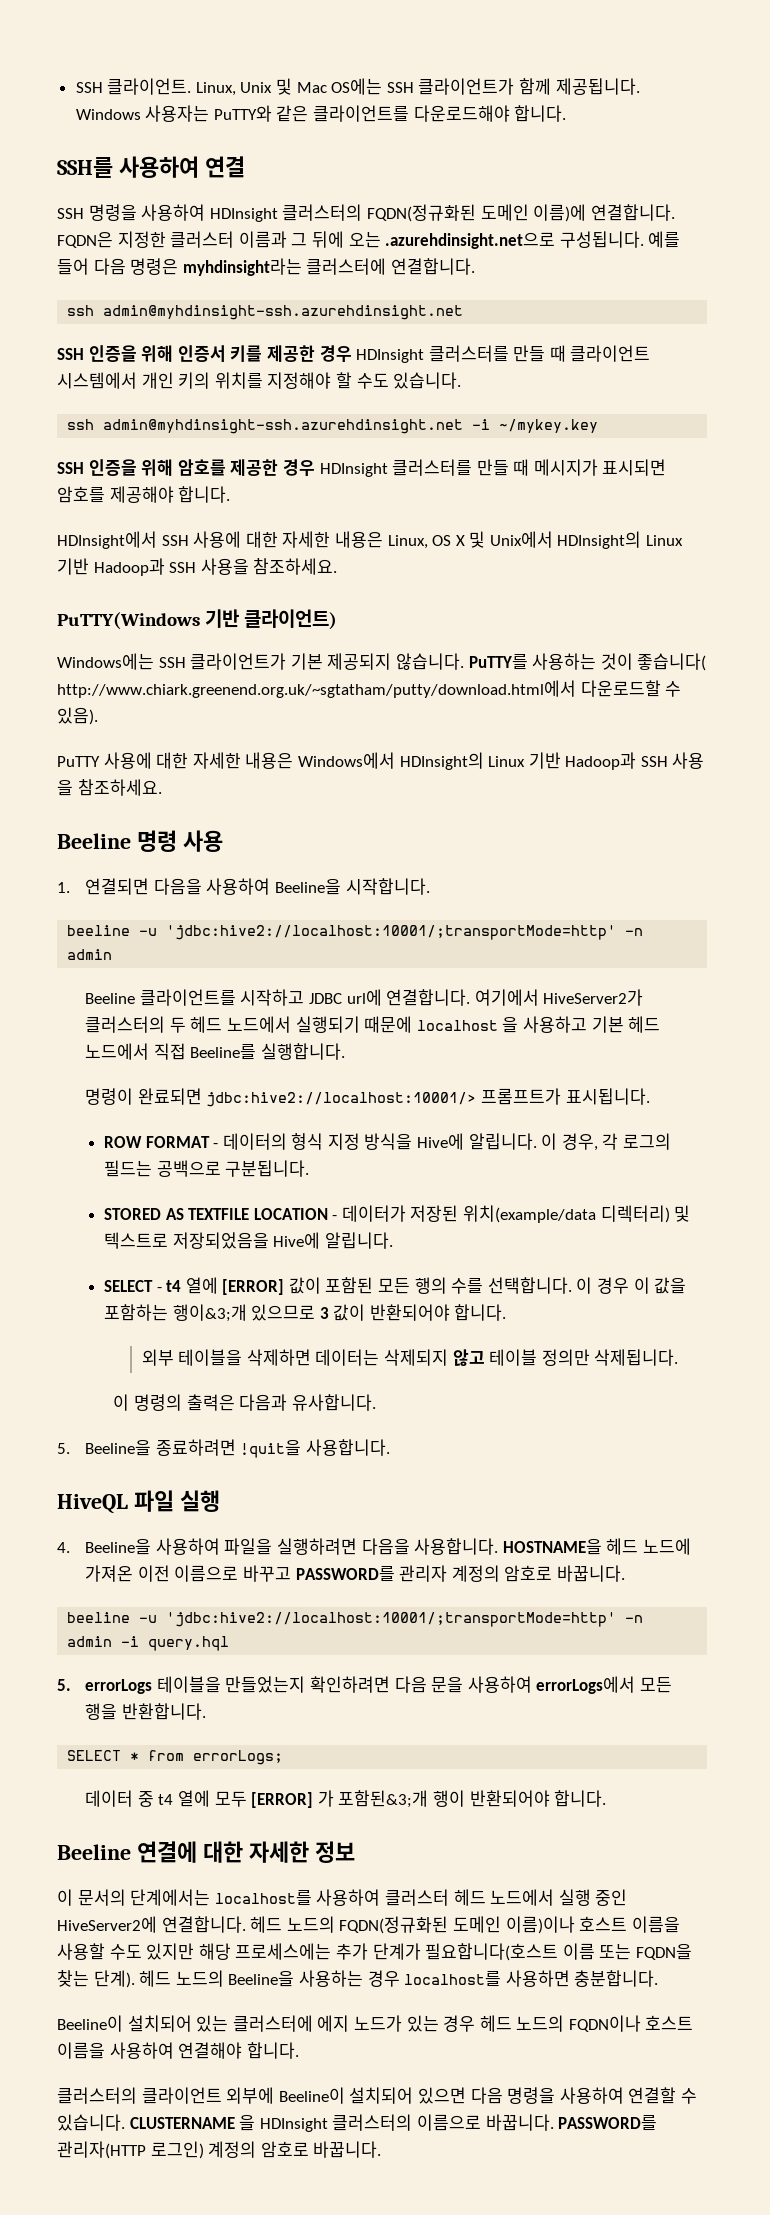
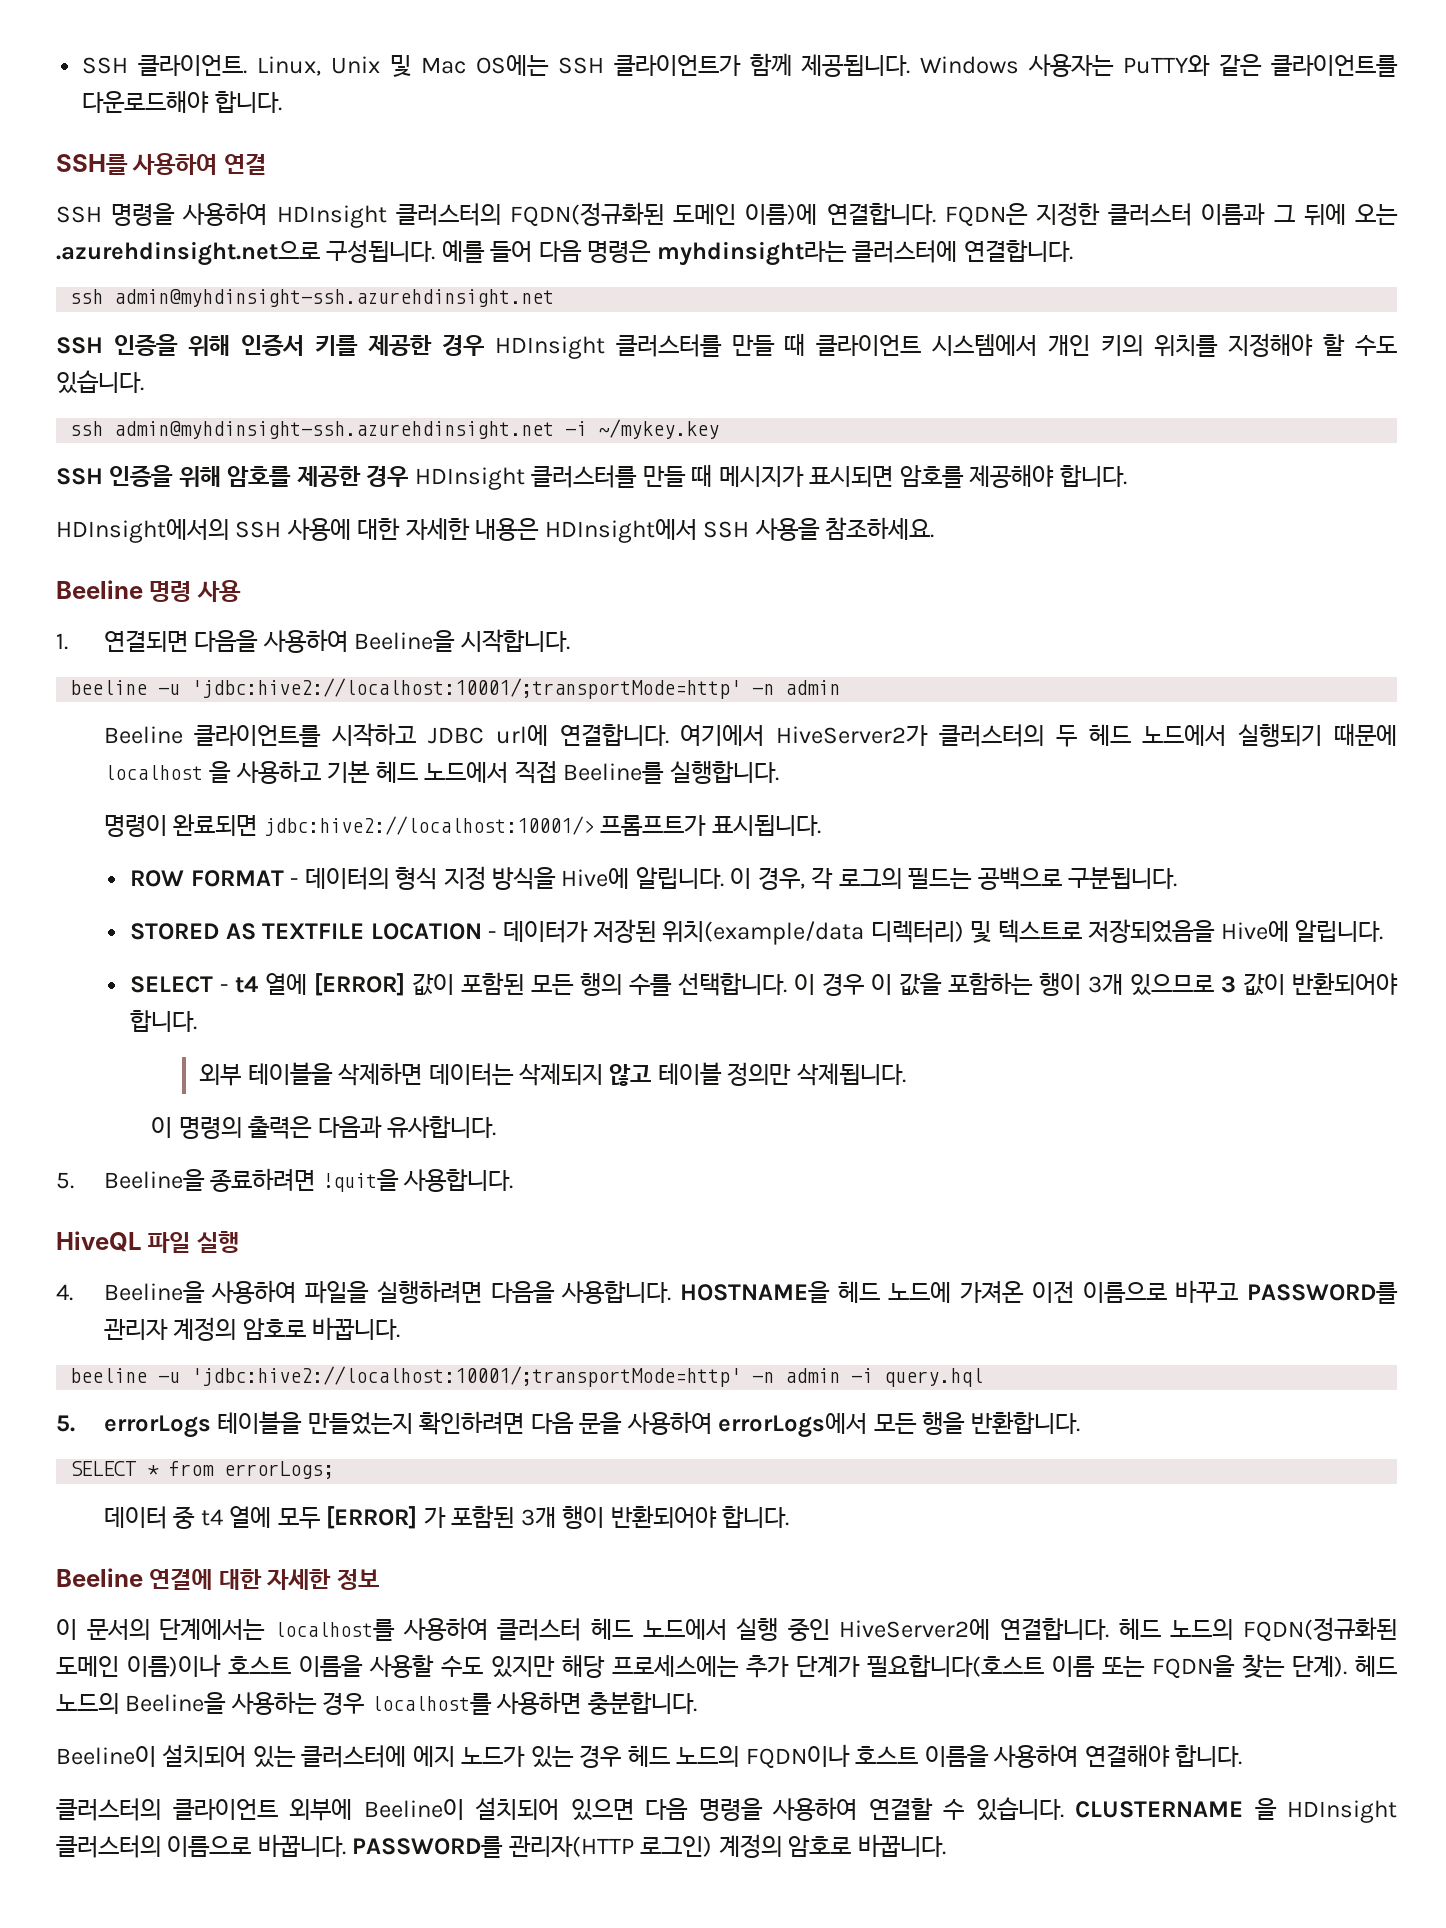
- HDInsight에서 SSH 사용에 대한 자세한 내용은 Linux, OS X 및 Unix에서 HDInsight의 Linux 기반 Hadoop과 SSH 사용을 참조하세요.
- PuTTY(Windows 기반 클라이언트)
- Windows에는 SSH 클라이언트가 기본 제공되지 않습니다. PuTTY를 사용하는 것이 좋습니다( http://www.chiark.greenend.org.uk/~sgtatham/putty/download.html에서 다운로드할 수 있음).
- PuTTY 사용에 대한 자세한 내용은 Windows에서 HDInsight의 Linux 기반 Hadoop과 SSH 사용 을 참조하세요.
+ HDInsight에서의 SSH 사용에 대한 자세한 내용은 HDInsight에서 SSH 사용을 참조하세요.
- 이 경우 이 값을 포함하는 행이&3;개 있으므로 3 값이 반환되어야 합니다.
+ 이 경우 이 값을 포함하는 행이 3개 있으므로 3 값이 반환되어야 합니다.
- 데이터 중 t4 열에 모두 [ERROR] 가 포함된&3;개 행이 반환되어야 합니다.
+ 데이터 중 t4 열에 모두 [ERROR] 가 포함된 3개 행이 반환되어야 합니다.

